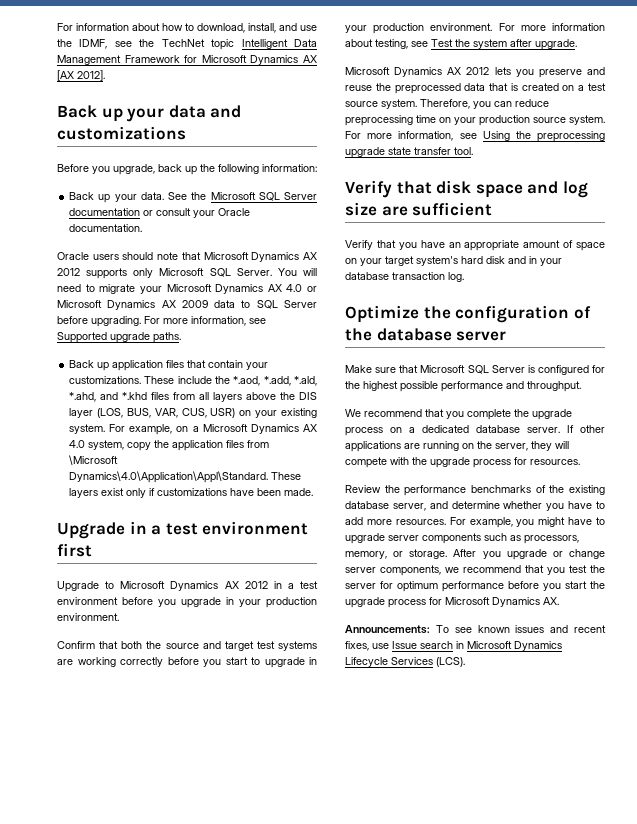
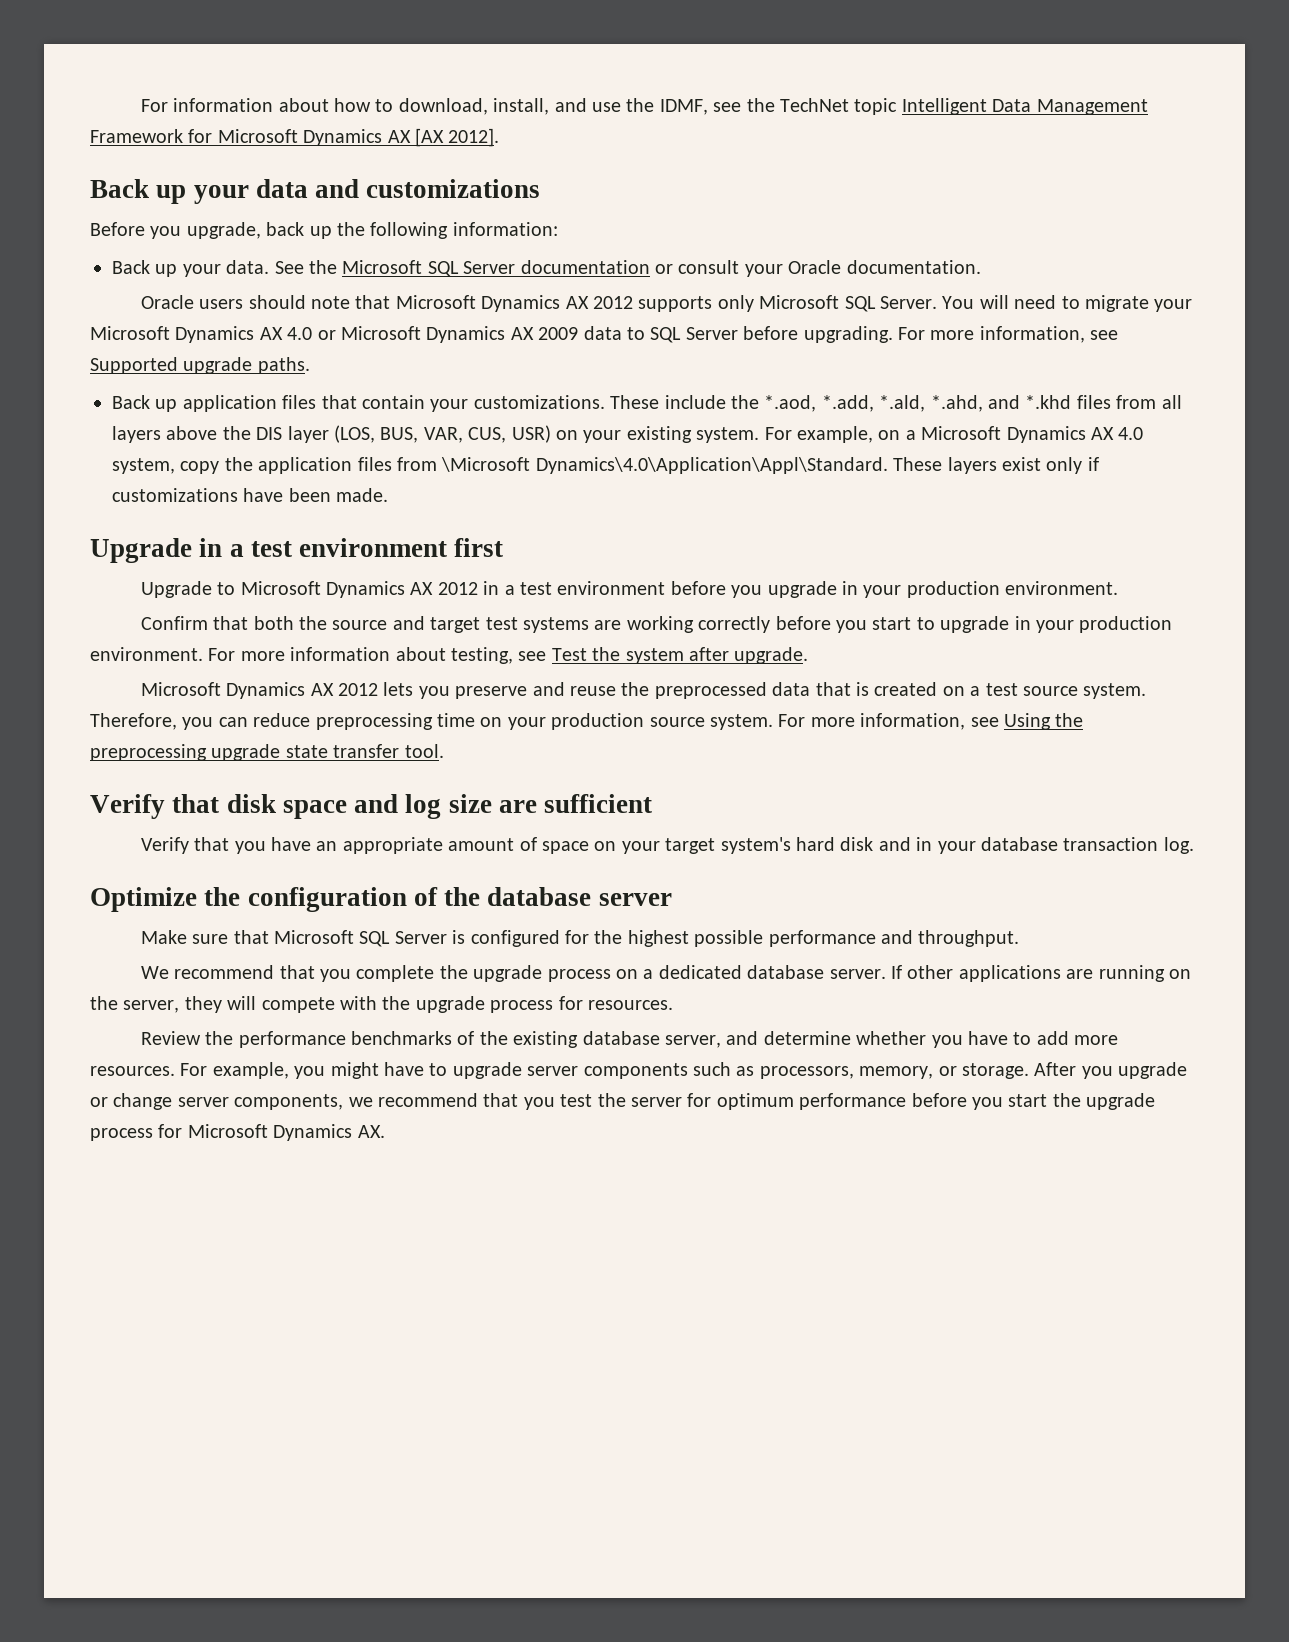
- Announcements: To see known issues and recent fixes, use Issue search in Microsoft Dynamics Lifecycle Services (LCS).

